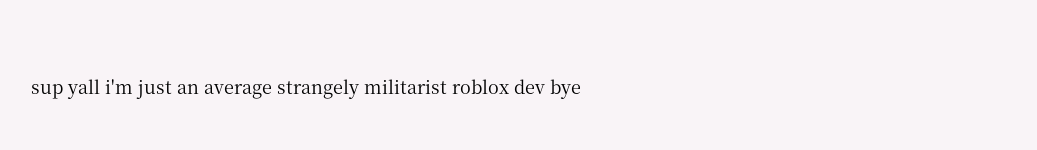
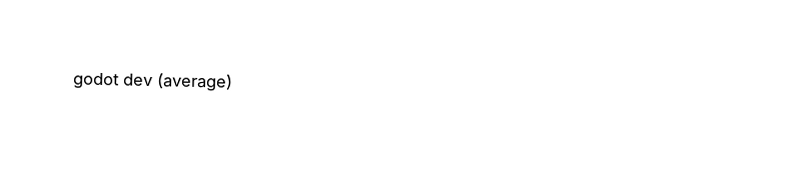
- sup yall i'm just an average strangely militarist roblox dev bye
+ godot dev (average)

